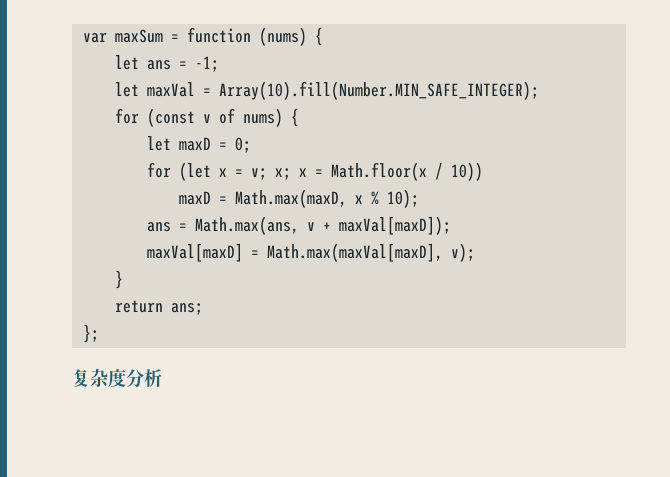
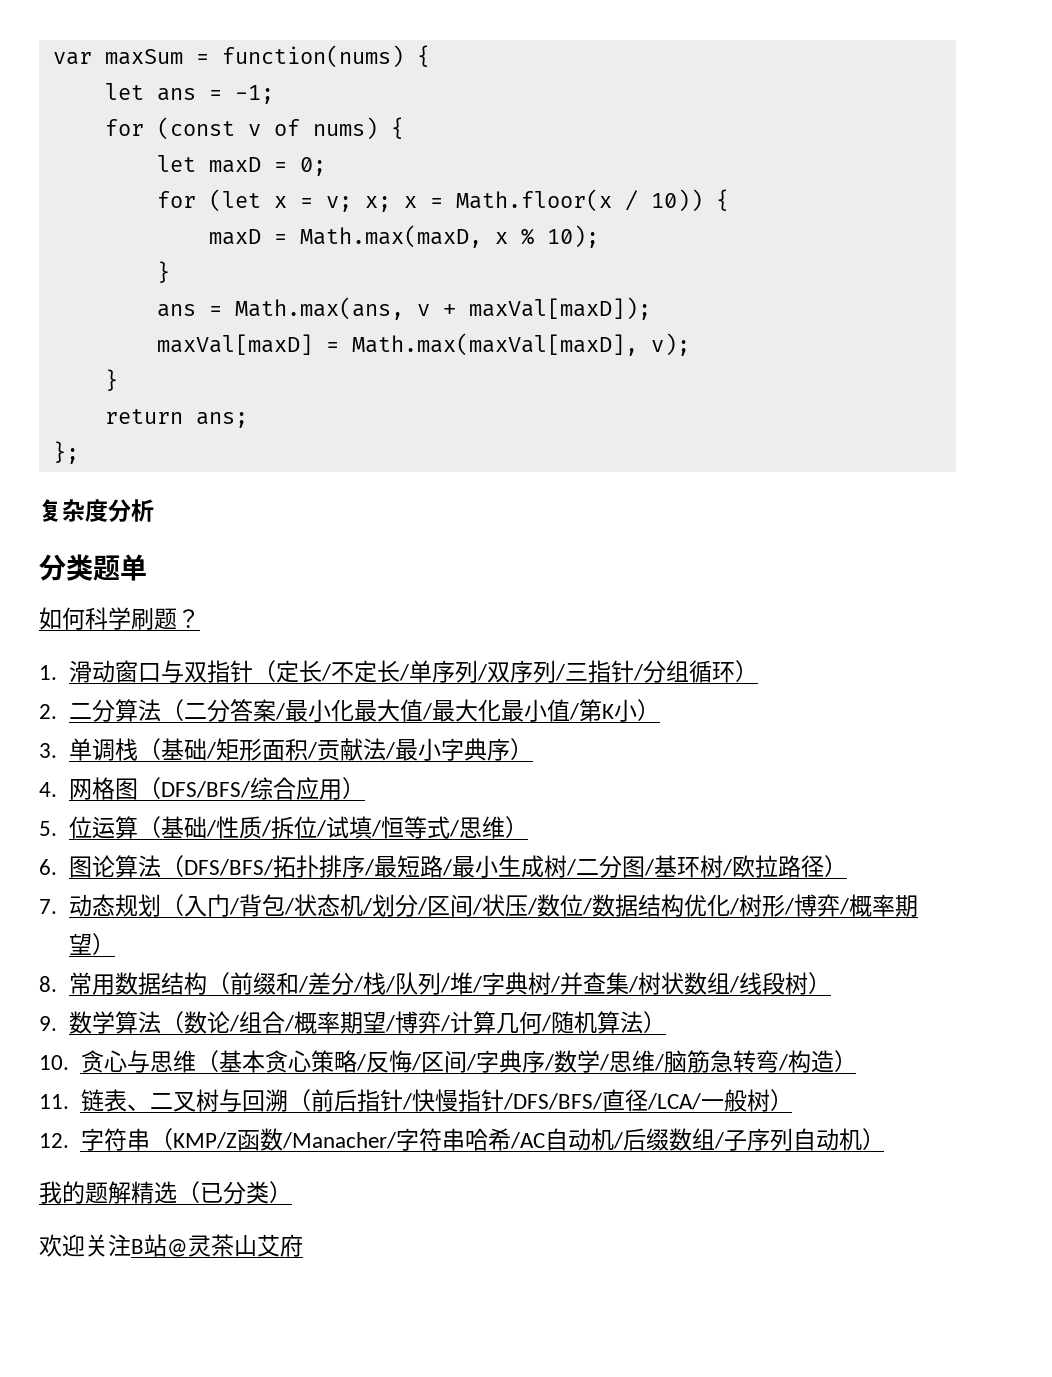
- var maxSum = function (nums) {
+ var maxSum = function(nums) {
- let maxVal = Array(10).fill(Number.MIN_SAFE_INTEGER);
- for (let x = v; x; x = Math.floor(x / 10))
+ for (let x = v; x; x = Math.floor(x / 10)) {
  maxD = Math.max(maxD, x % 10);
+ }
+ 分类题单
+ 如何科学刷题？
+ 1.滑动窗口与双指针（定长/不定长/单序列/双序列/三指针/分组循环）
+ 2.二分算法（二分答案/最小化最大值/最大化最小值/第K小）
+ 3.单调栈（基础/矩形面积/贡献法/最小字典序）
+ 4.网格图（DFS/BFS/综合应用）
+ 5.位运算（基础/性质/拆位/试填/恒等式/思维）
+ 6.图论算法（DFS/BFS/拓扑排序/最短路/最小生成树/二分图/基环树/欧拉路径）
+ 7.动态规划（入门/背包/状态机/划分/区间/状压/数位/数据结构优化/树形/博弈/概率期望）
+ 8.常用数据结构（前缀和/差分/栈/队列/堆/字典树/并查集/树状数组/线段树）
+ 9.数学算法（数论/组合/概率期望/博弈/计算几何/随机算法）
+ 10.贪心与思维（基本贪心策略/反悔/区间/字典序/数学/思维/脑筋急转弯/构造）
+ 11.链表、二叉树与回溯（前后指针/快慢指针/DFS/BFS/直径/LCA/一般树）
+ 12.字符串（KMP/Z函数/Manacher/字符串哈希/AC自动机/后缀数组/子序列自动机）
+ 我的题解精选（已分类）
+ 欢迎关注B站@灵茶山艾府

